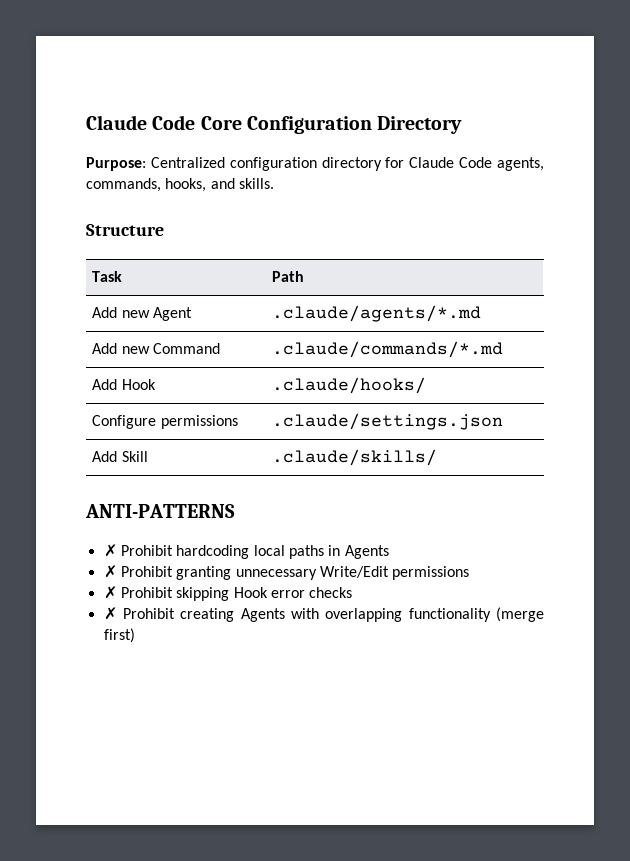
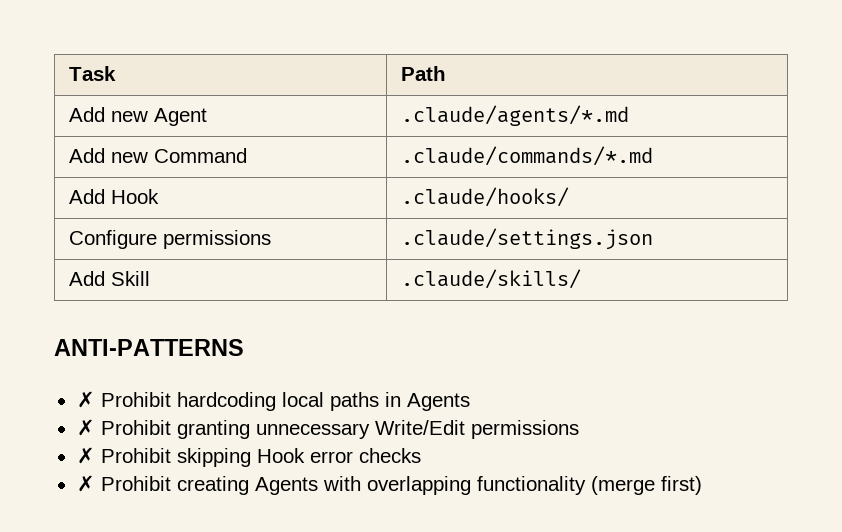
- Claude Code Core Configuration Directory
- Purpose: Centralized configuration directory for Claude Code agents, commands, hooks, and skills.
- Structure

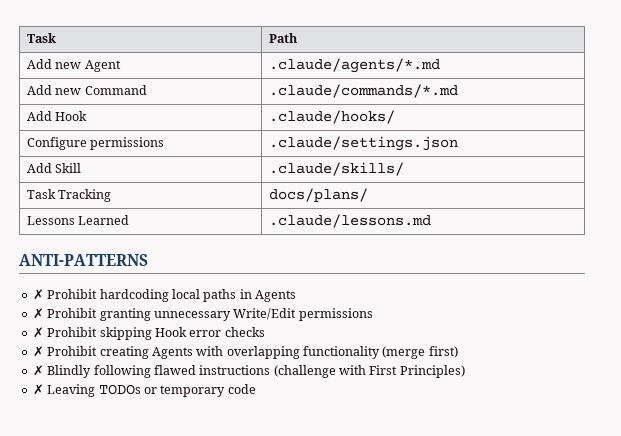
+ Task Tracking | docs/plans/
+ Lessons Learned | .claude/lessons.md
+ ✗ Blindly following flawed instructions (challenge with First Principles)
+ ✗ Leaving TODOs or temporary code

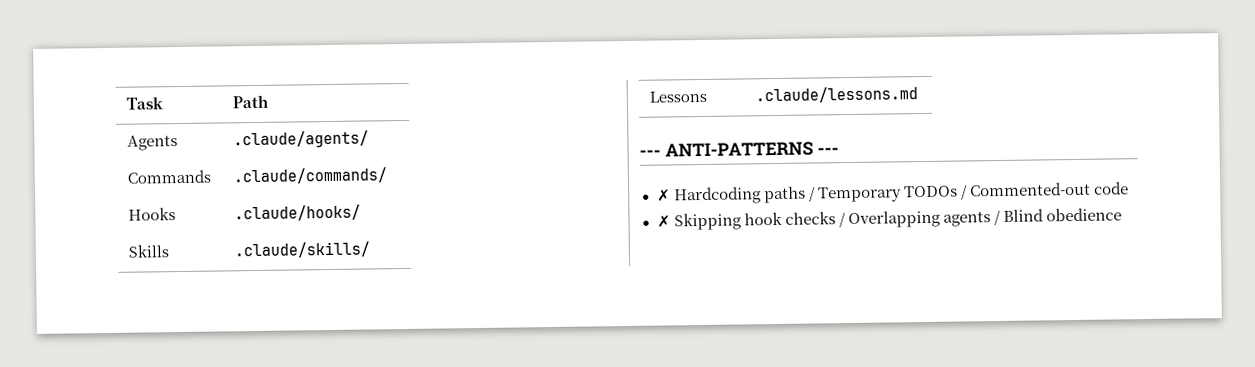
- Add new Agent | .claude/agents/*.md
- Add new Command | .claude/commands/*.md
- Add Hook | .claude/hooks/
- Configure permissions | .claude/settings.json
- Add Skill | .claude/skills/
- Task Tracking | docs/plans/
+ Agents | .claude/agents/
+ Commands | .claude/commands/
+ Hooks | .claude/hooks/
+ Skills | .claude/skills/
- Lessons Learned | .claude/lessons.md
+ Lessons | .claude/lessons.md
- ANTI-PATTERNS
- ✗ Prohibit hardcoding local paths in Agents
- ✗ Prohibit granting unnecessary Write/Edit permissions
- ✗ Prohibit skipping Hook error checks
- ✗ Prohibit creating Agents with overlapping functionality (merge first)
- ✗ Blindly following flawed instructions (challenge with First Principles)
- ✗ Leaving TODOs or temporary code
+ --- ANTI-PATTERNS ---
+ ✗ Hardcoding paths / Temporary TODOs / Commented-out code
+ ✗ Skipping hook checks / Overlapping agents / Blind obedience

